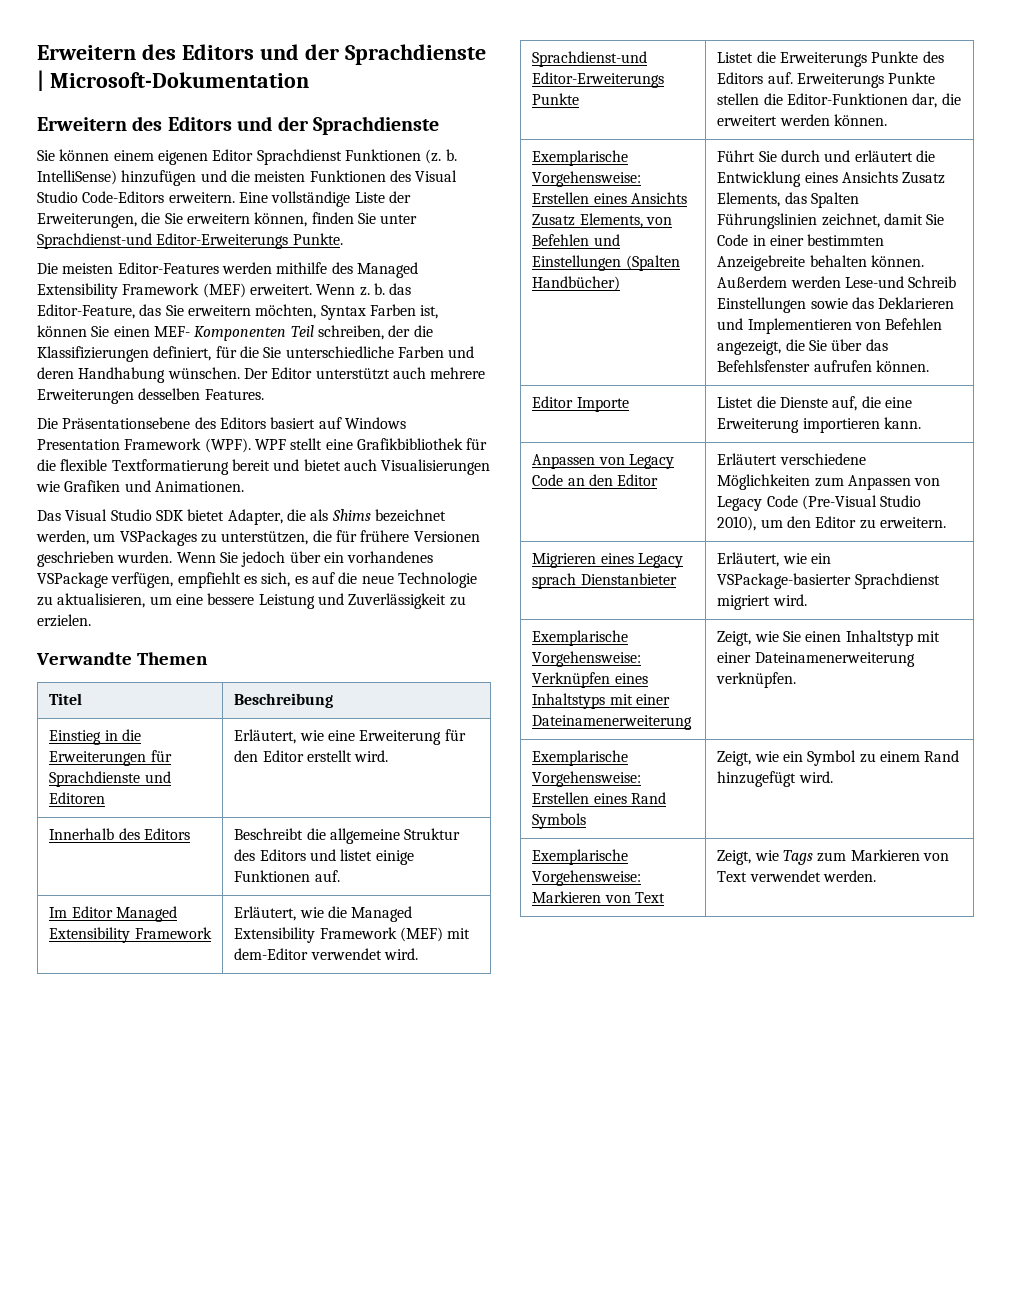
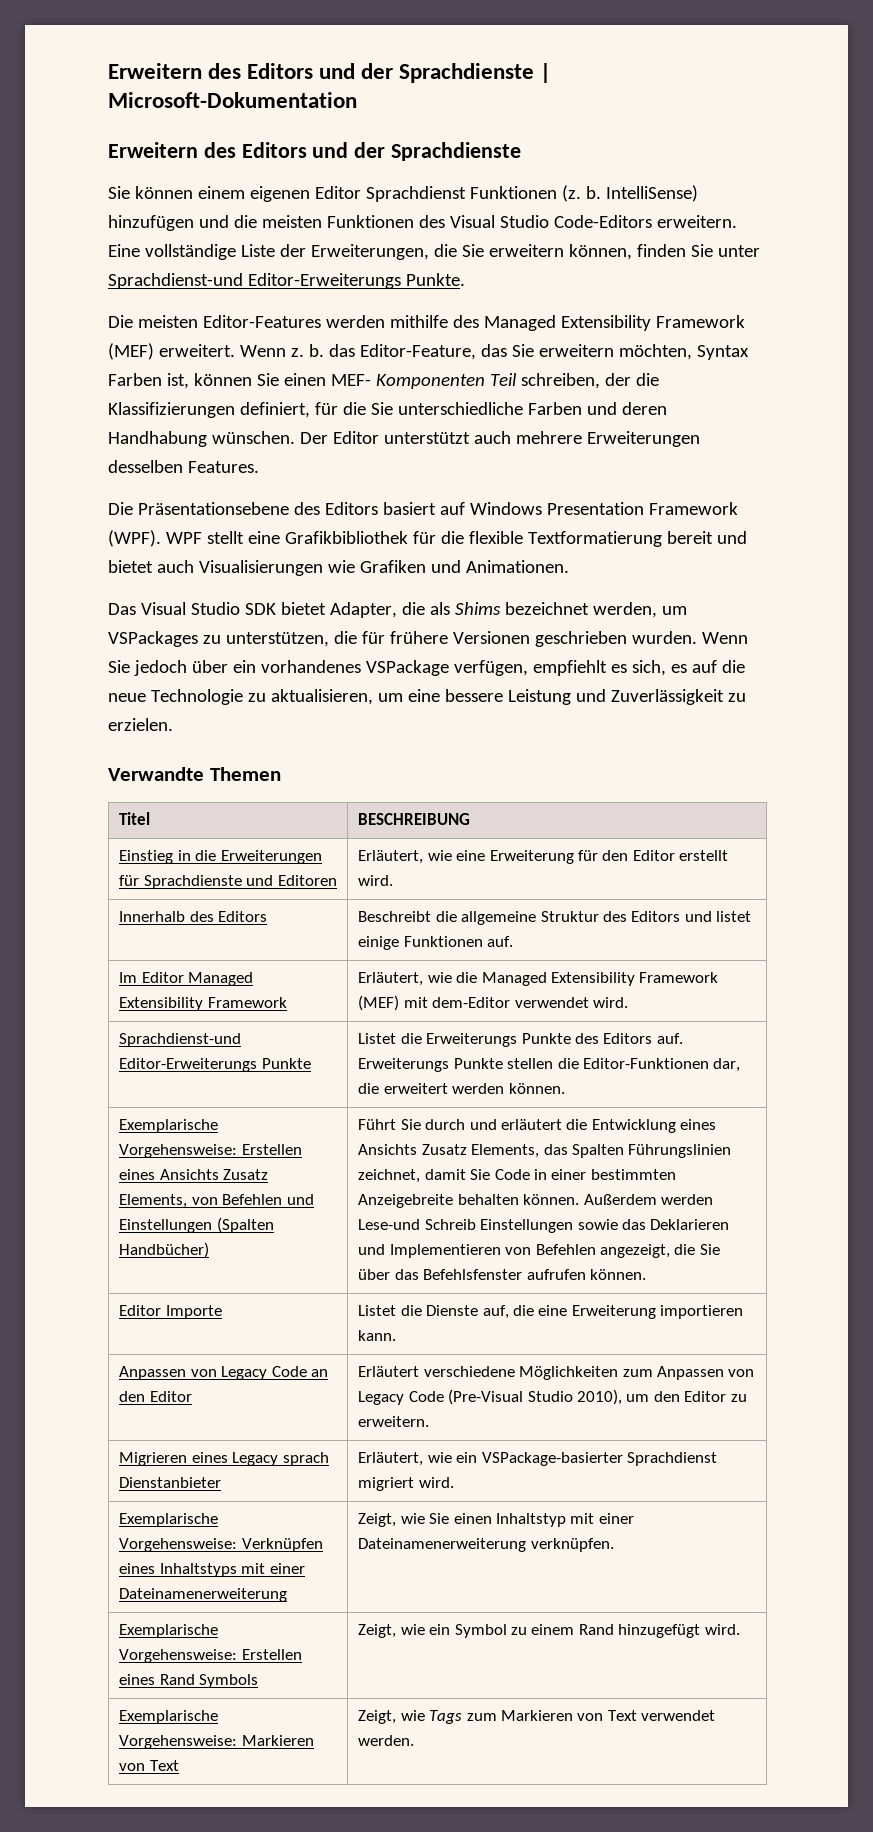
- Titel | Beschreibung
+ Titel | BESCHREIBUNG

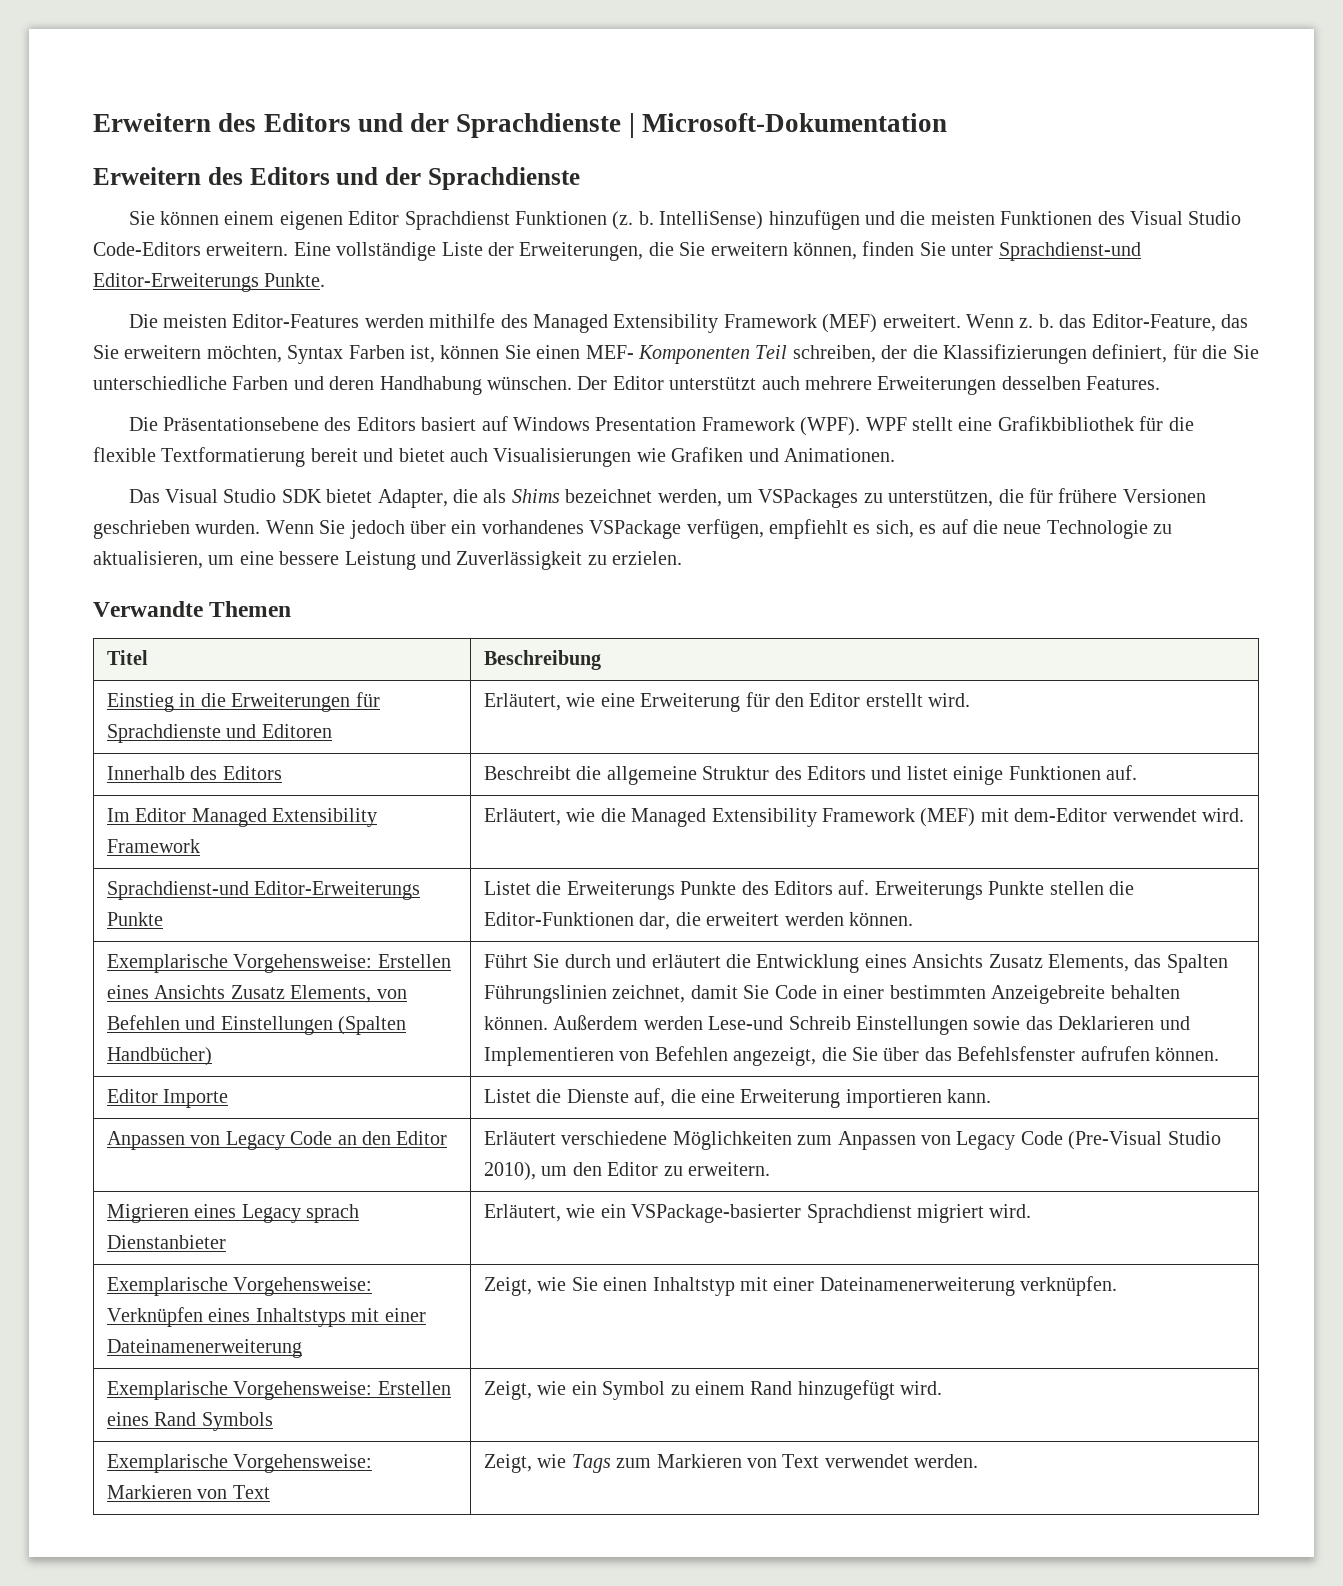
- Titel | BESCHREIBUNG
+ Titel | Beschreibung

